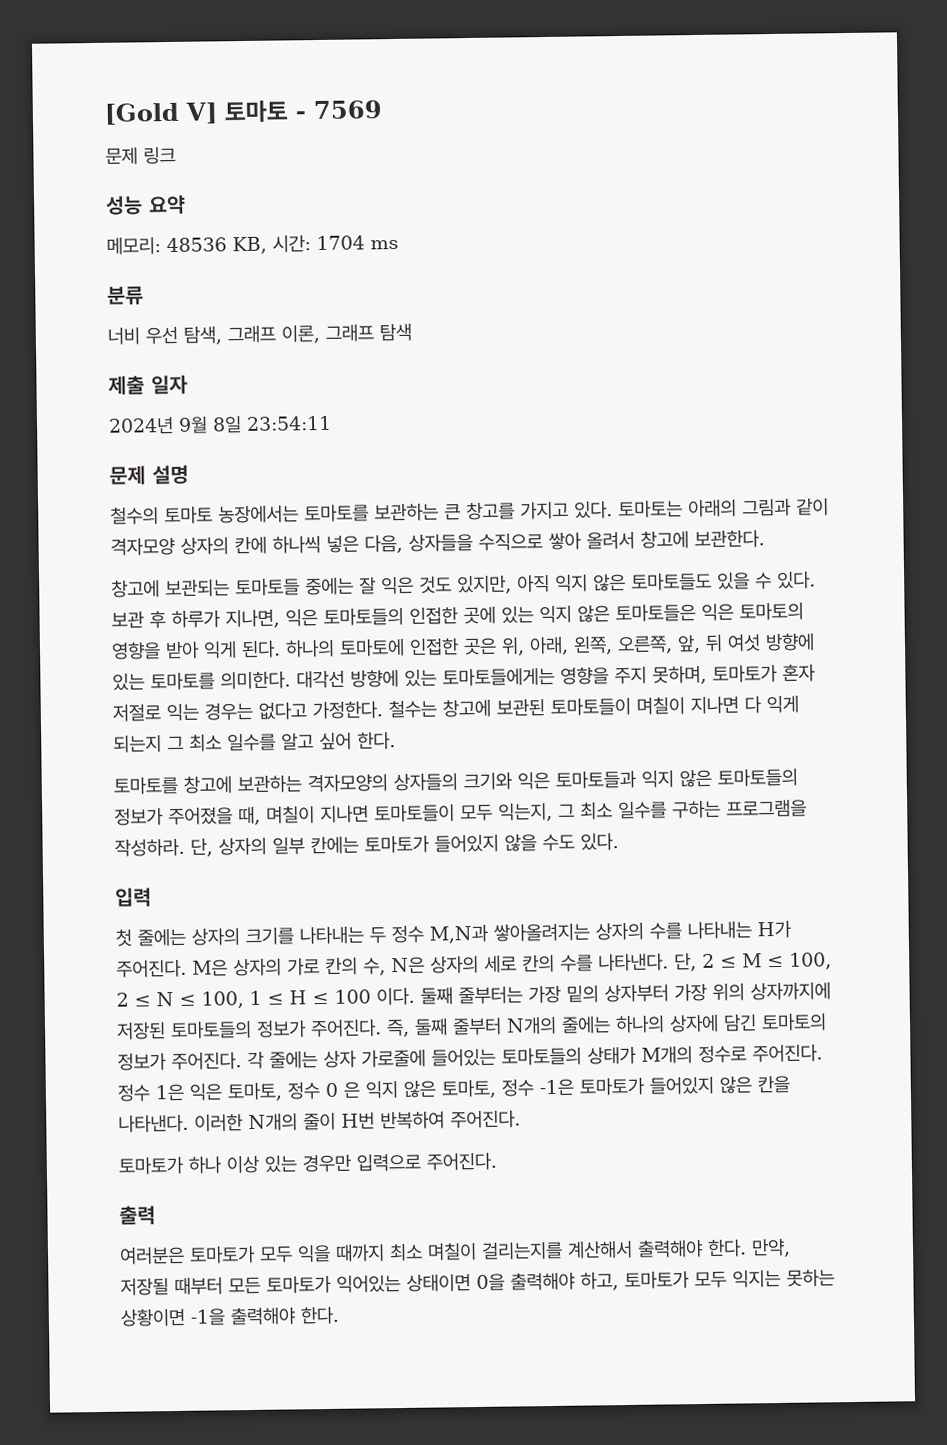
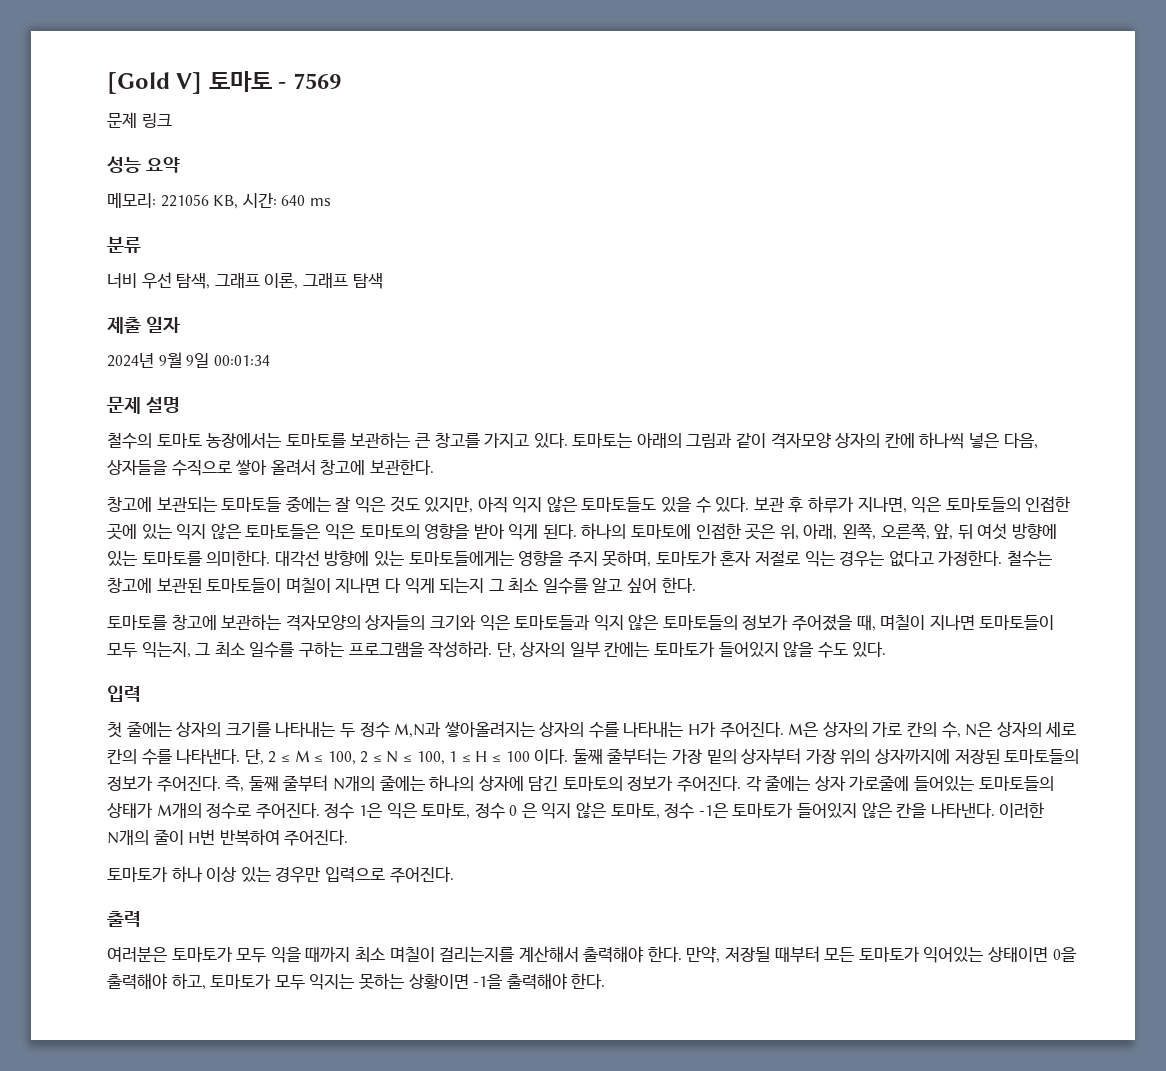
- 메모리: 48536 KB, 시간: 1704 ms
+ 메모리: 221056 KB, 시간: 640 ms
- 2024년 9월 8일 23:54:11
+ 2024년 9월 9일 00:01:34

